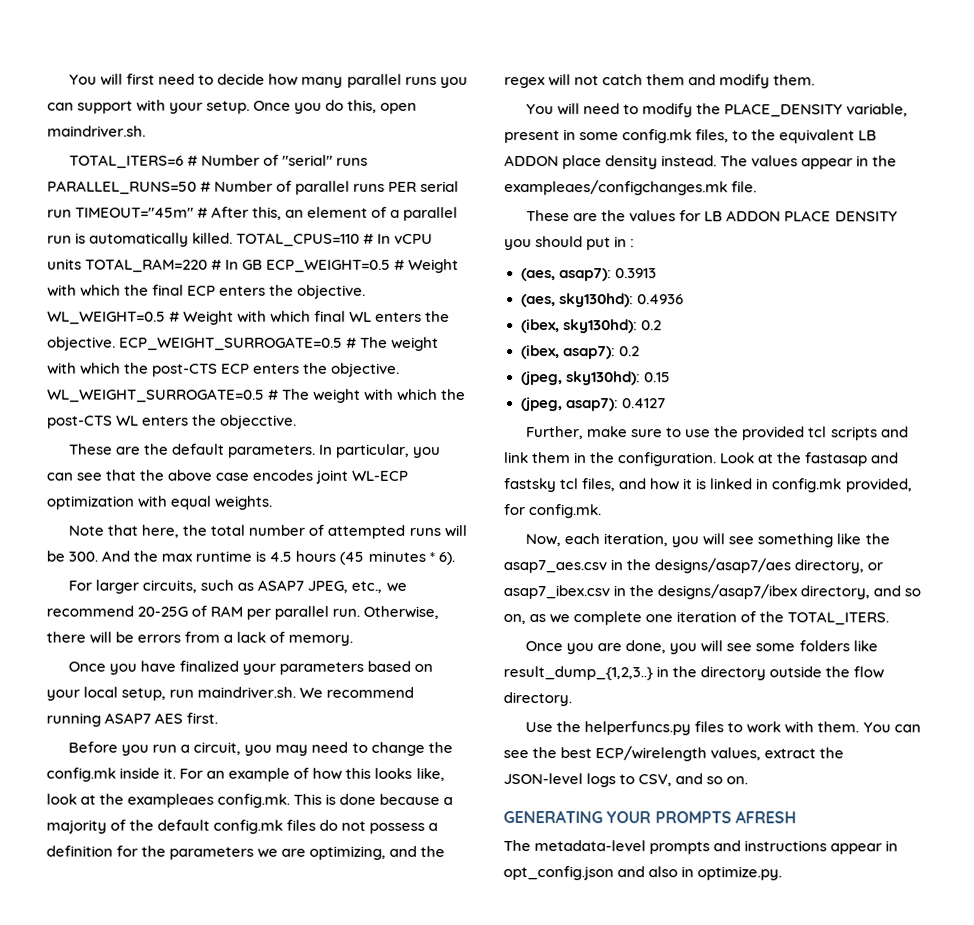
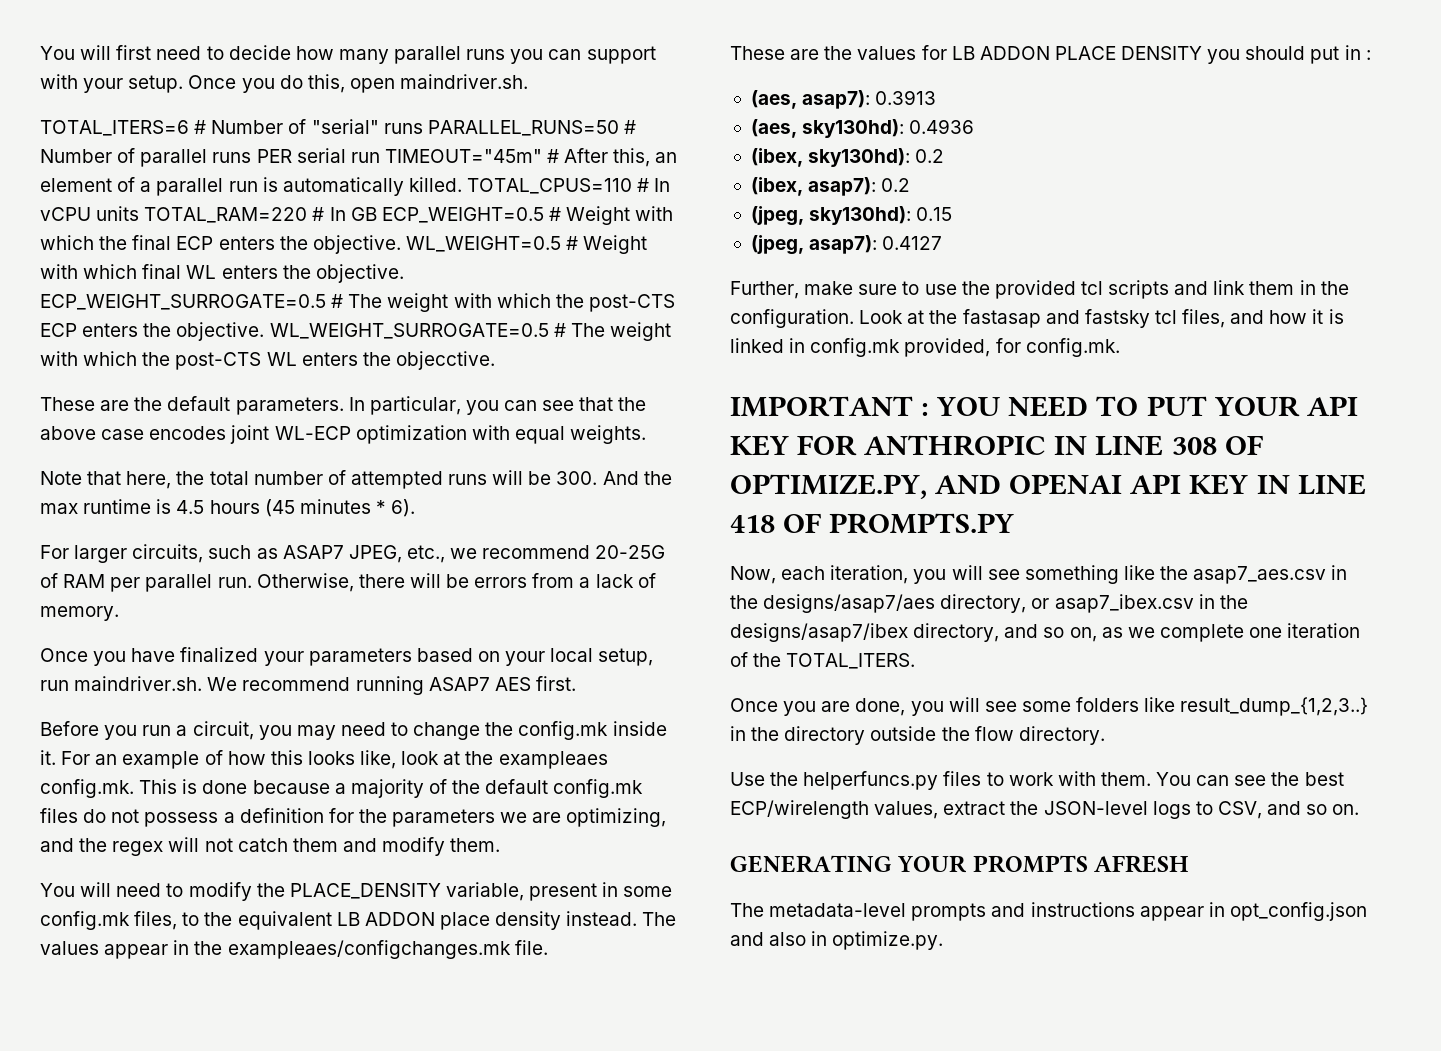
+ IMPORTANT : YOU NEED TO PUT YOUR API KEY FOR ANTHROPIC IN LINE 308 OF OPTIMIZE.PY, AND OPENAI API KEY IN LINE 418 OF PROMPTS.PY

